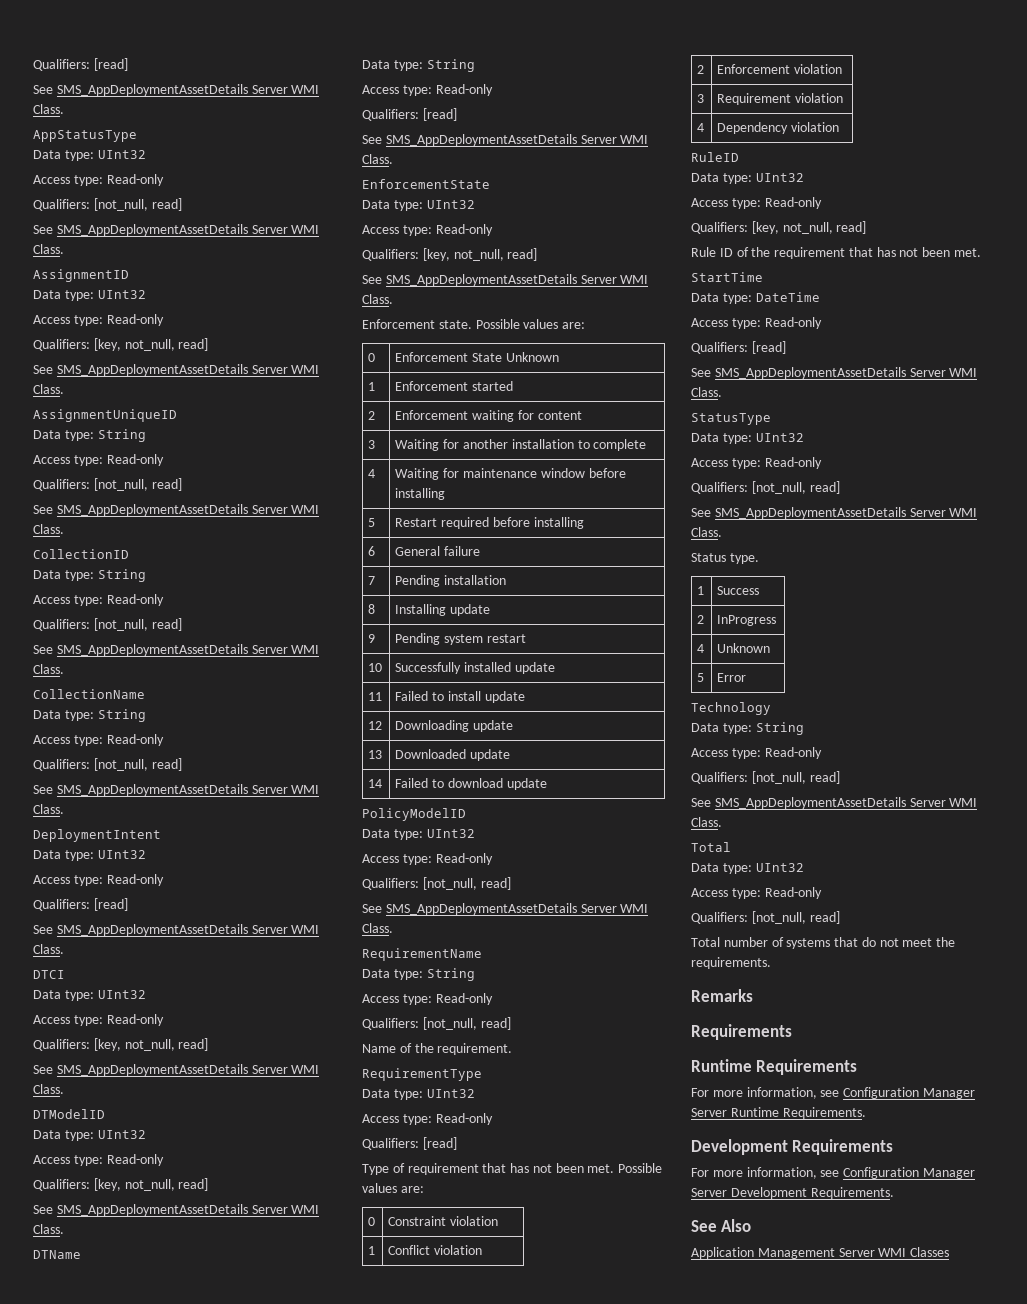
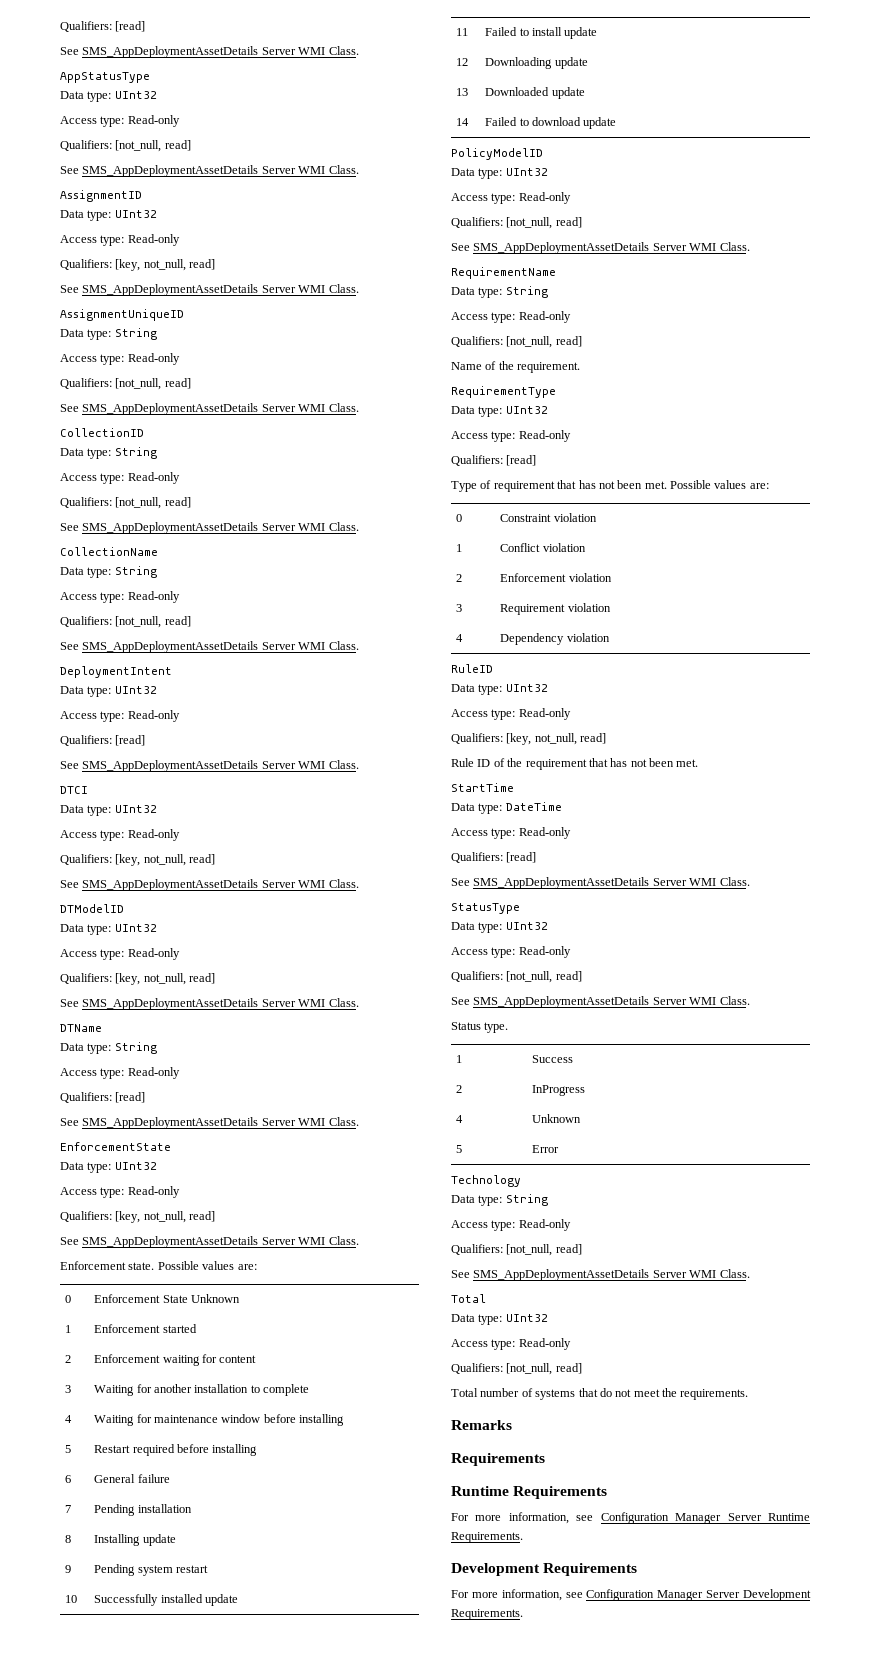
- See Also
- Application Management Server WMI Classes

